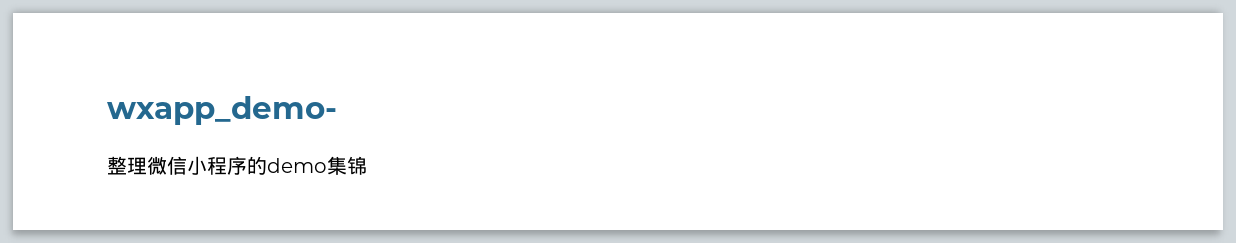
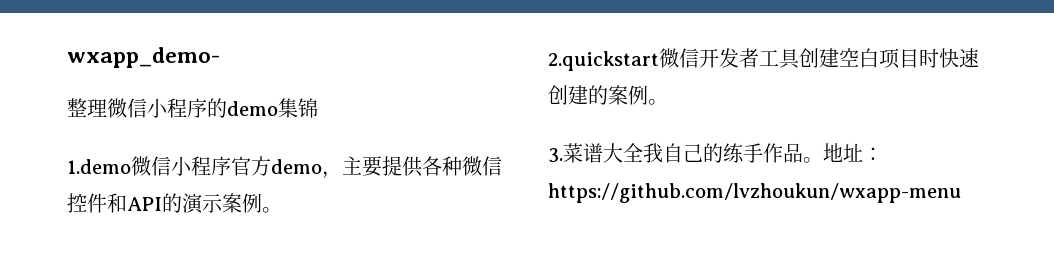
+ 1.demo微信小程序官方demo，主要提供各种微信控件和API的演示案例。
+ 2.quickstart微信开发者工具创建空白项目时快速创建的案例。
+ 3.菜谱大全我自己的练手作品。地址：https://github.com/lvzhoukun/wxapp-menu

